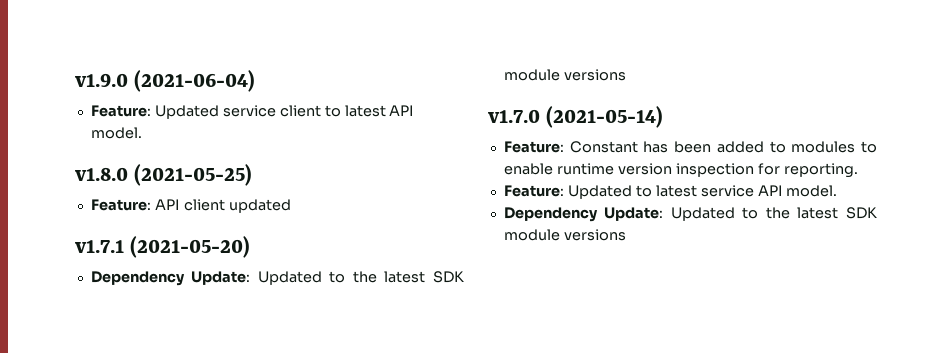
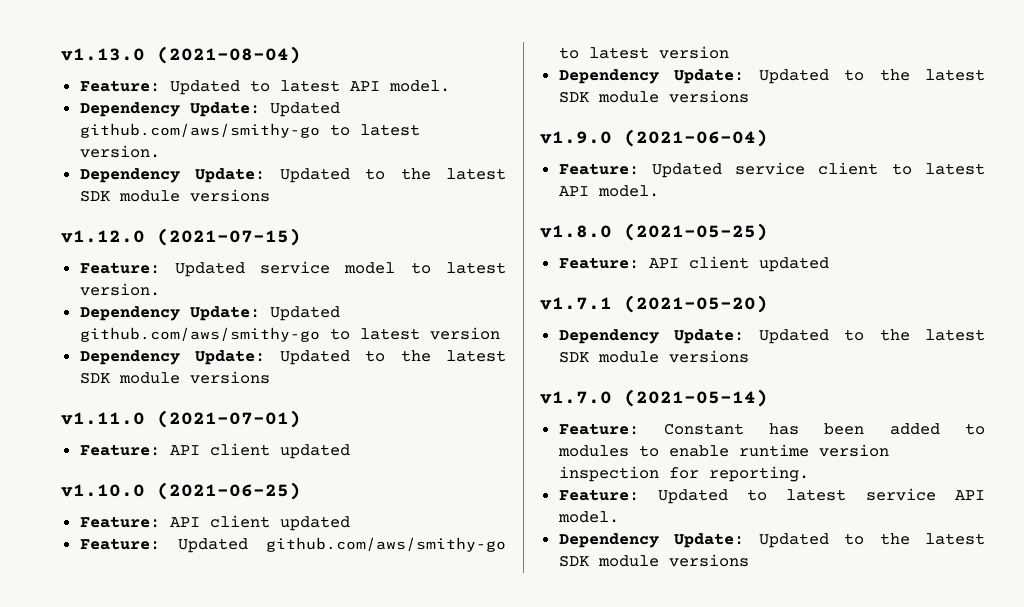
+ v1.13.0 (2021-08-04)
+ Feature: Updated to latest API model.
+ Dependency Update: Updated github.com/aws/smithy-go to latest version.
+ Dependency Update: Updated to the latest SDK module versions
+ v1.12.0 (2021-07-15)
+ Feature: Updated service model to latest version.
+ Dependency Update: Updated github.com/aws/smithy-go to latest version
+ Dependency Update: Updated to the latest SDK module versions
+ v1.11.0 (2021-07-01)
+ Feature: API client updated
+ v1.10.0 (2021-06-25)
+ Feature: API client updated
+ Feature: Updated github.com/aws/smithy-go to latest version
+ Dependency Update: Updated to the latest SDK module versions

